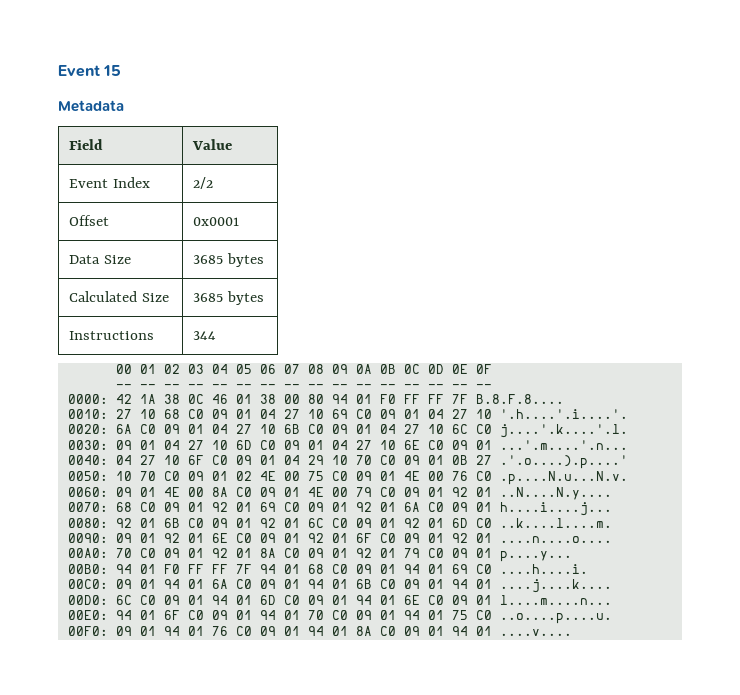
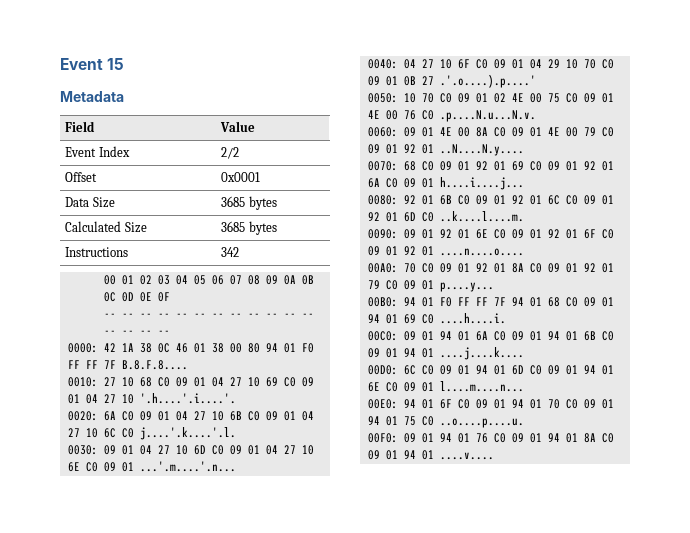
- Instructions | 344
+ Instructions | 342

